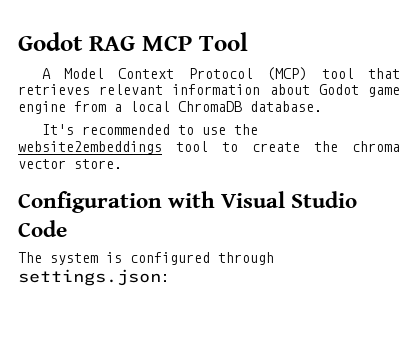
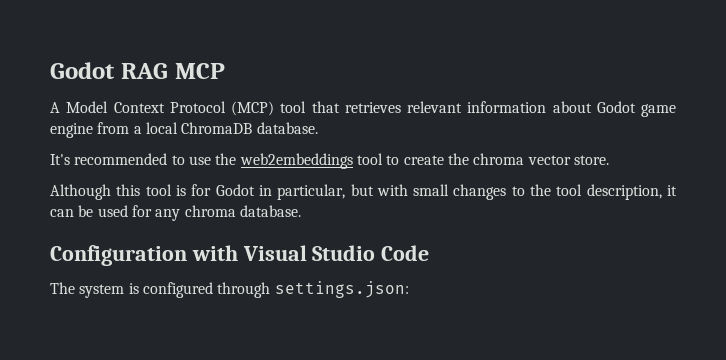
- Godot RAG MCP Tool
+ Godot RAG MCP
- It's recommended to use the website2embeddings tool to create the chroma vector store.
+ It's recommended to use the web2embeddings tool to create the chroma vector store.
+ Although this tool is for Godot in particular, but with small changes to the tool description, it can be used for any chroma database.

